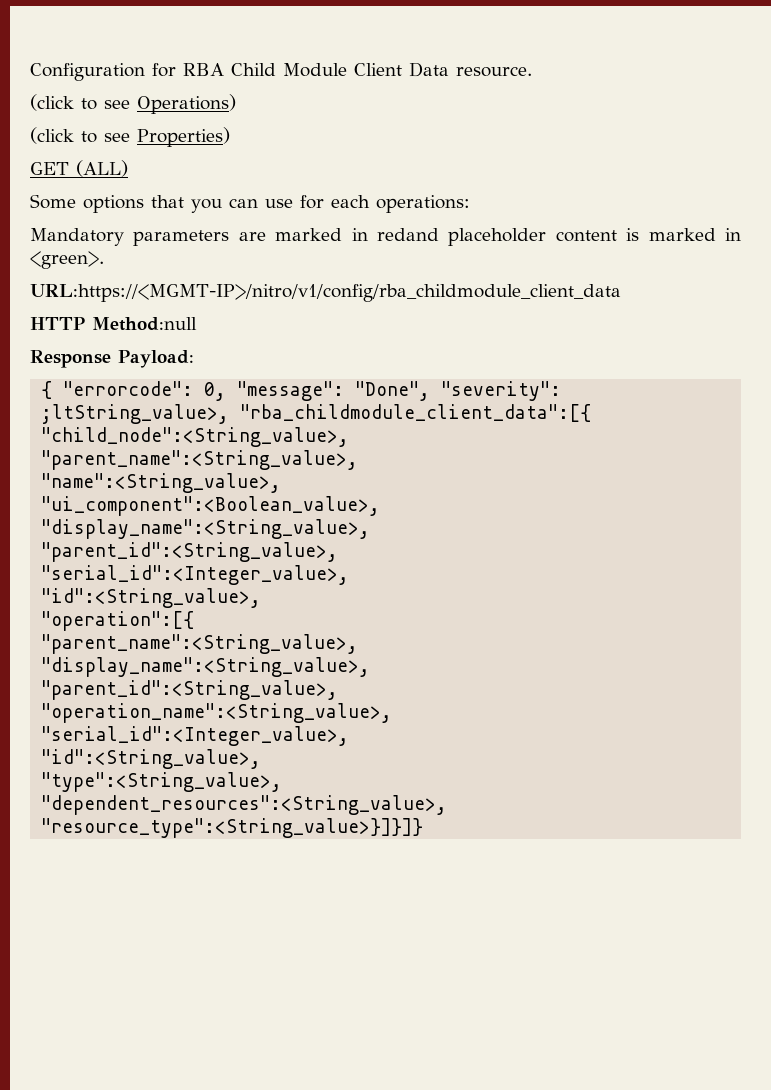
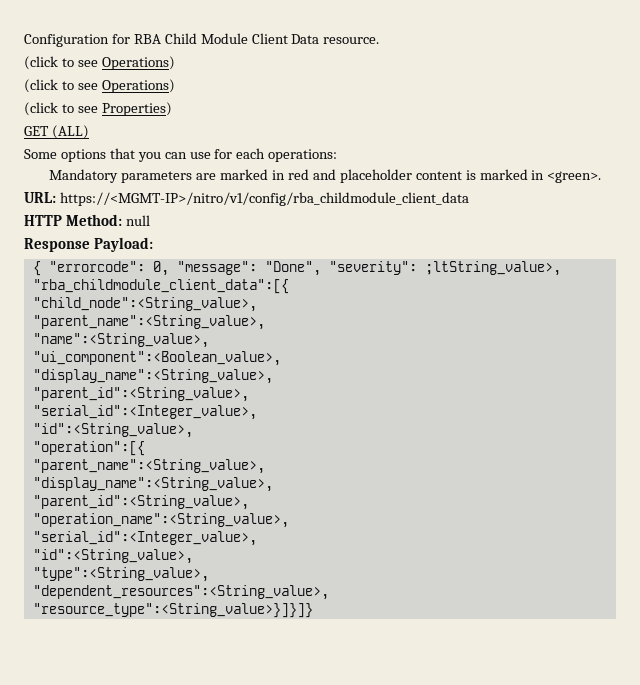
  Configuration for RBA Child Module Client Data resource.
+ (click to see Operations)
- Mandatory parameters are marked in redand placeholder content is marked in <green>.
+ Mandatory parameters are marked in red and placeholder content is marked in <green>.
- URL:https://<MGMT-IP>/nitro/v1/config/rba_childmodule_client_data
+ URL: https://<MGMT-IP>/nitro/v1/config/rba_childmodule_client_data
- HTTP Method:null
+ HTTP Method: null

